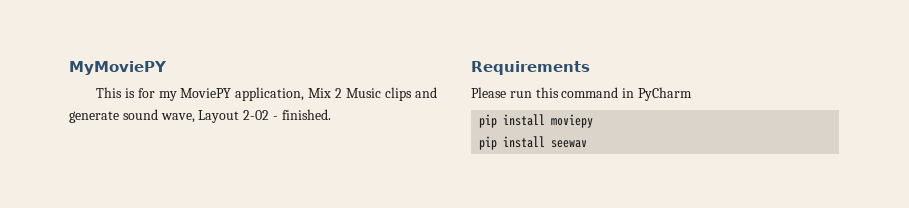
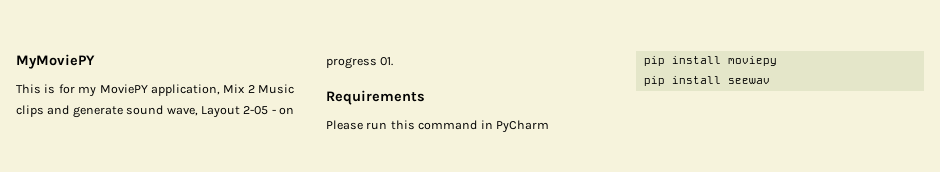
- This is for my MoviePY application, Mix 2 Music clips and generate sound wave, Layout 2-02 - finished.
+ This is for my MoviePY application, Mix 2 Music clips and generate sound wave, Layout 2-05 - on progress 01.

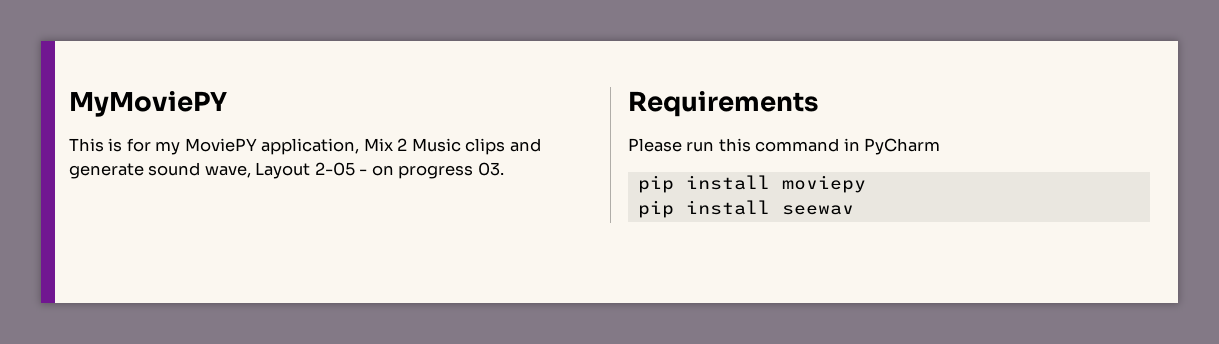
- This is for my MoviePY application, Mix 2 Music clips and generate sound wave, Layout 2-05 - on progress 01.
+ This is for my MoviePY application, Mix 2 Music clips and generate sound wave, Layout 2-05 - on progress 03.

